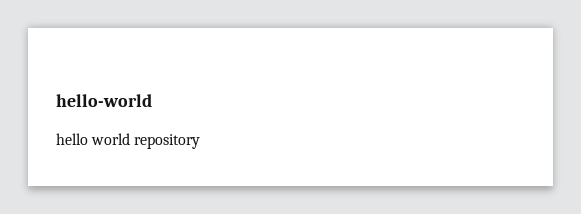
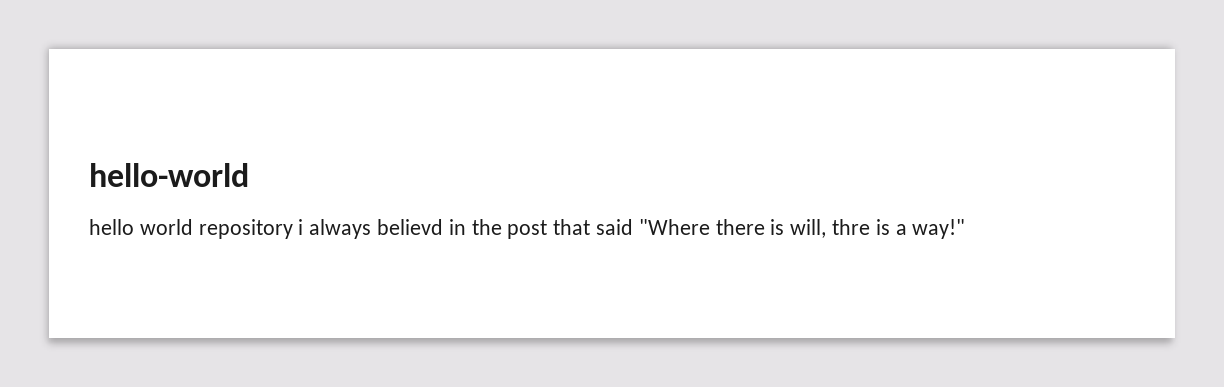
- hello world repository
+ hello world repository i always believd in the post that said "Where there is will, thre is a way!"

